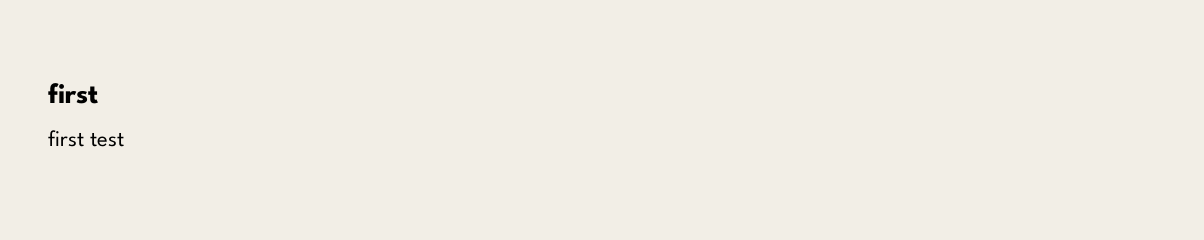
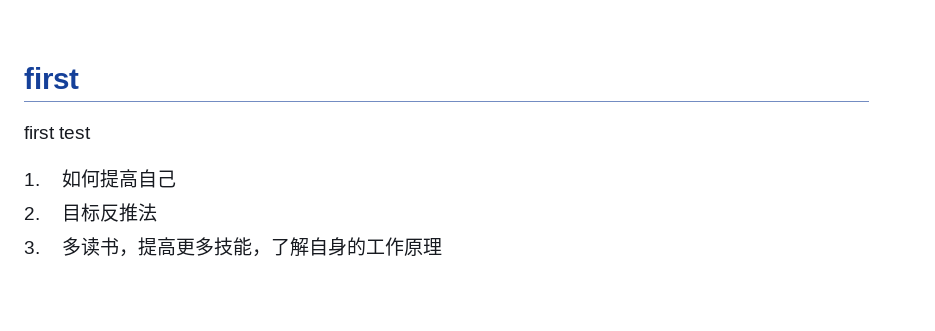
+ 1.如何提高自己
+ 2.目标反推法
+ 3.多读书，提高更多技能，了解自身的工作原理

